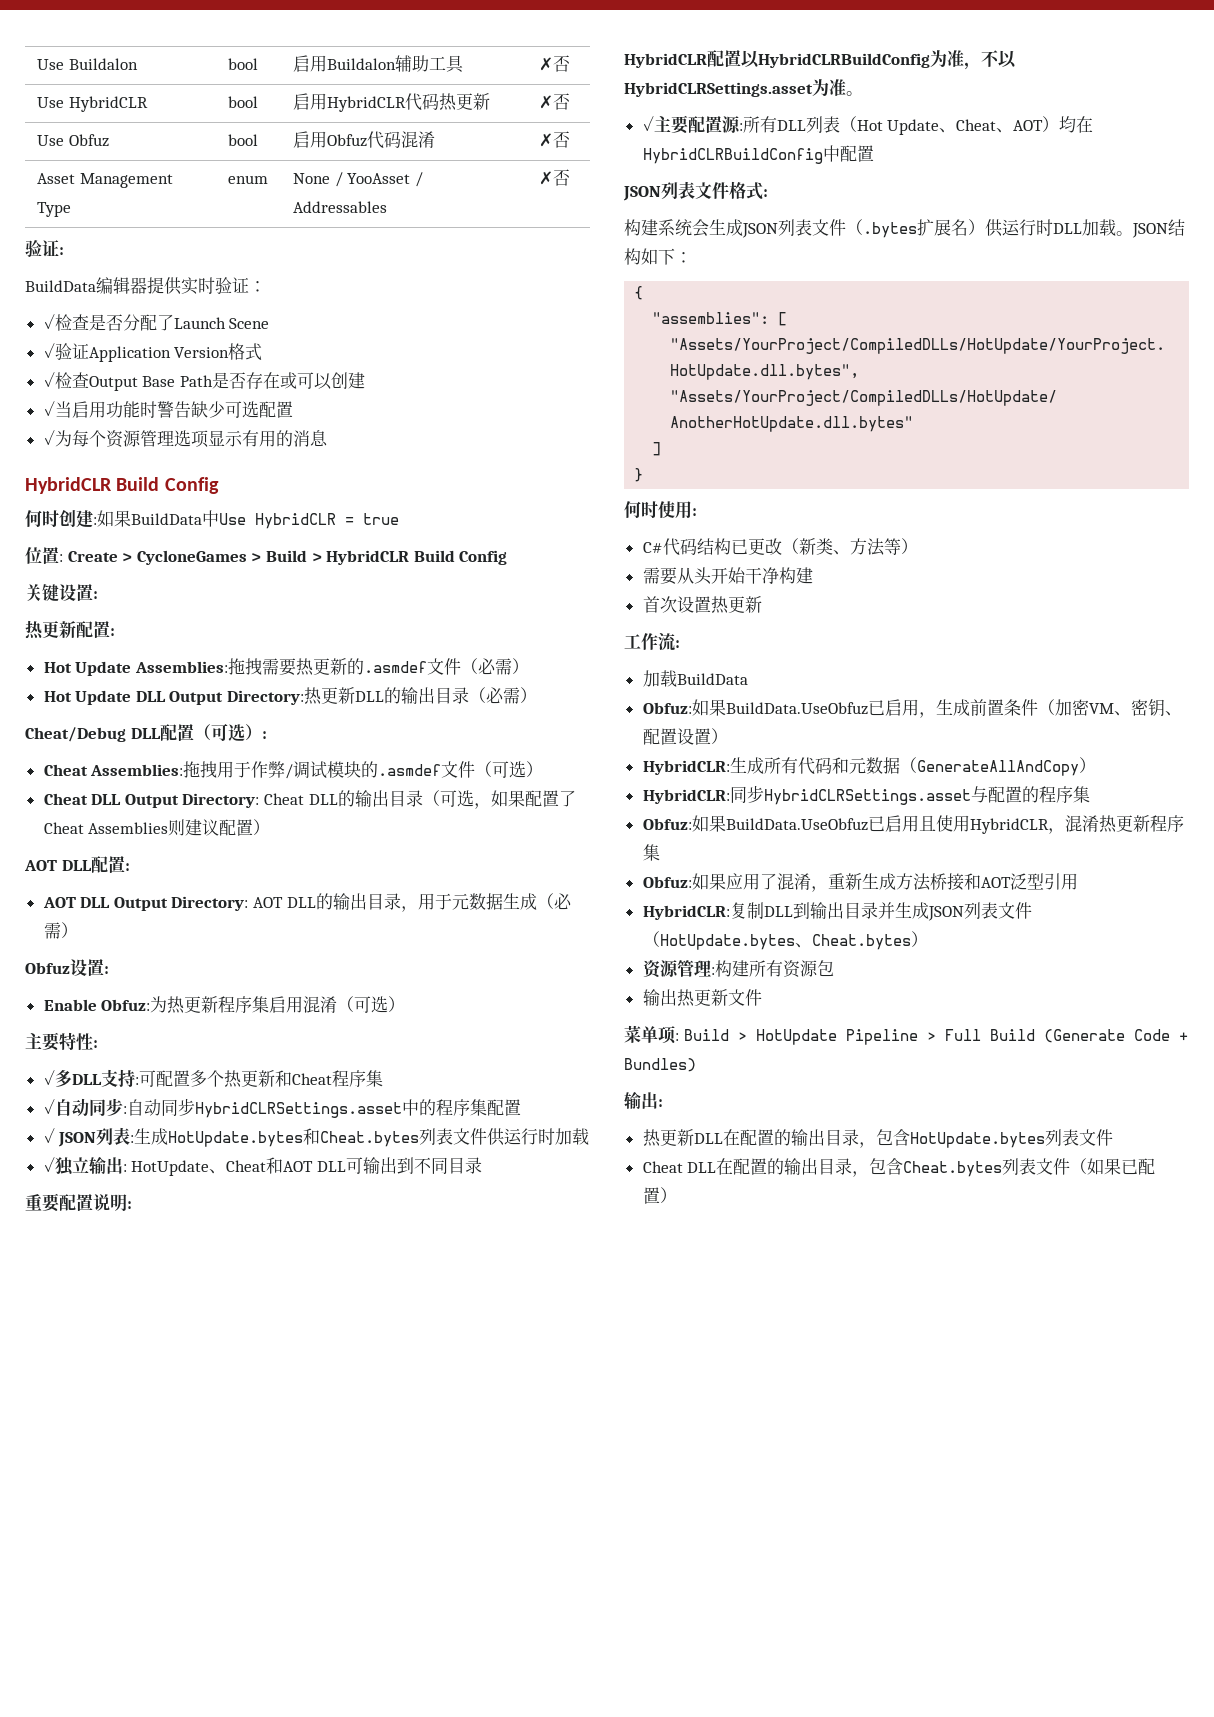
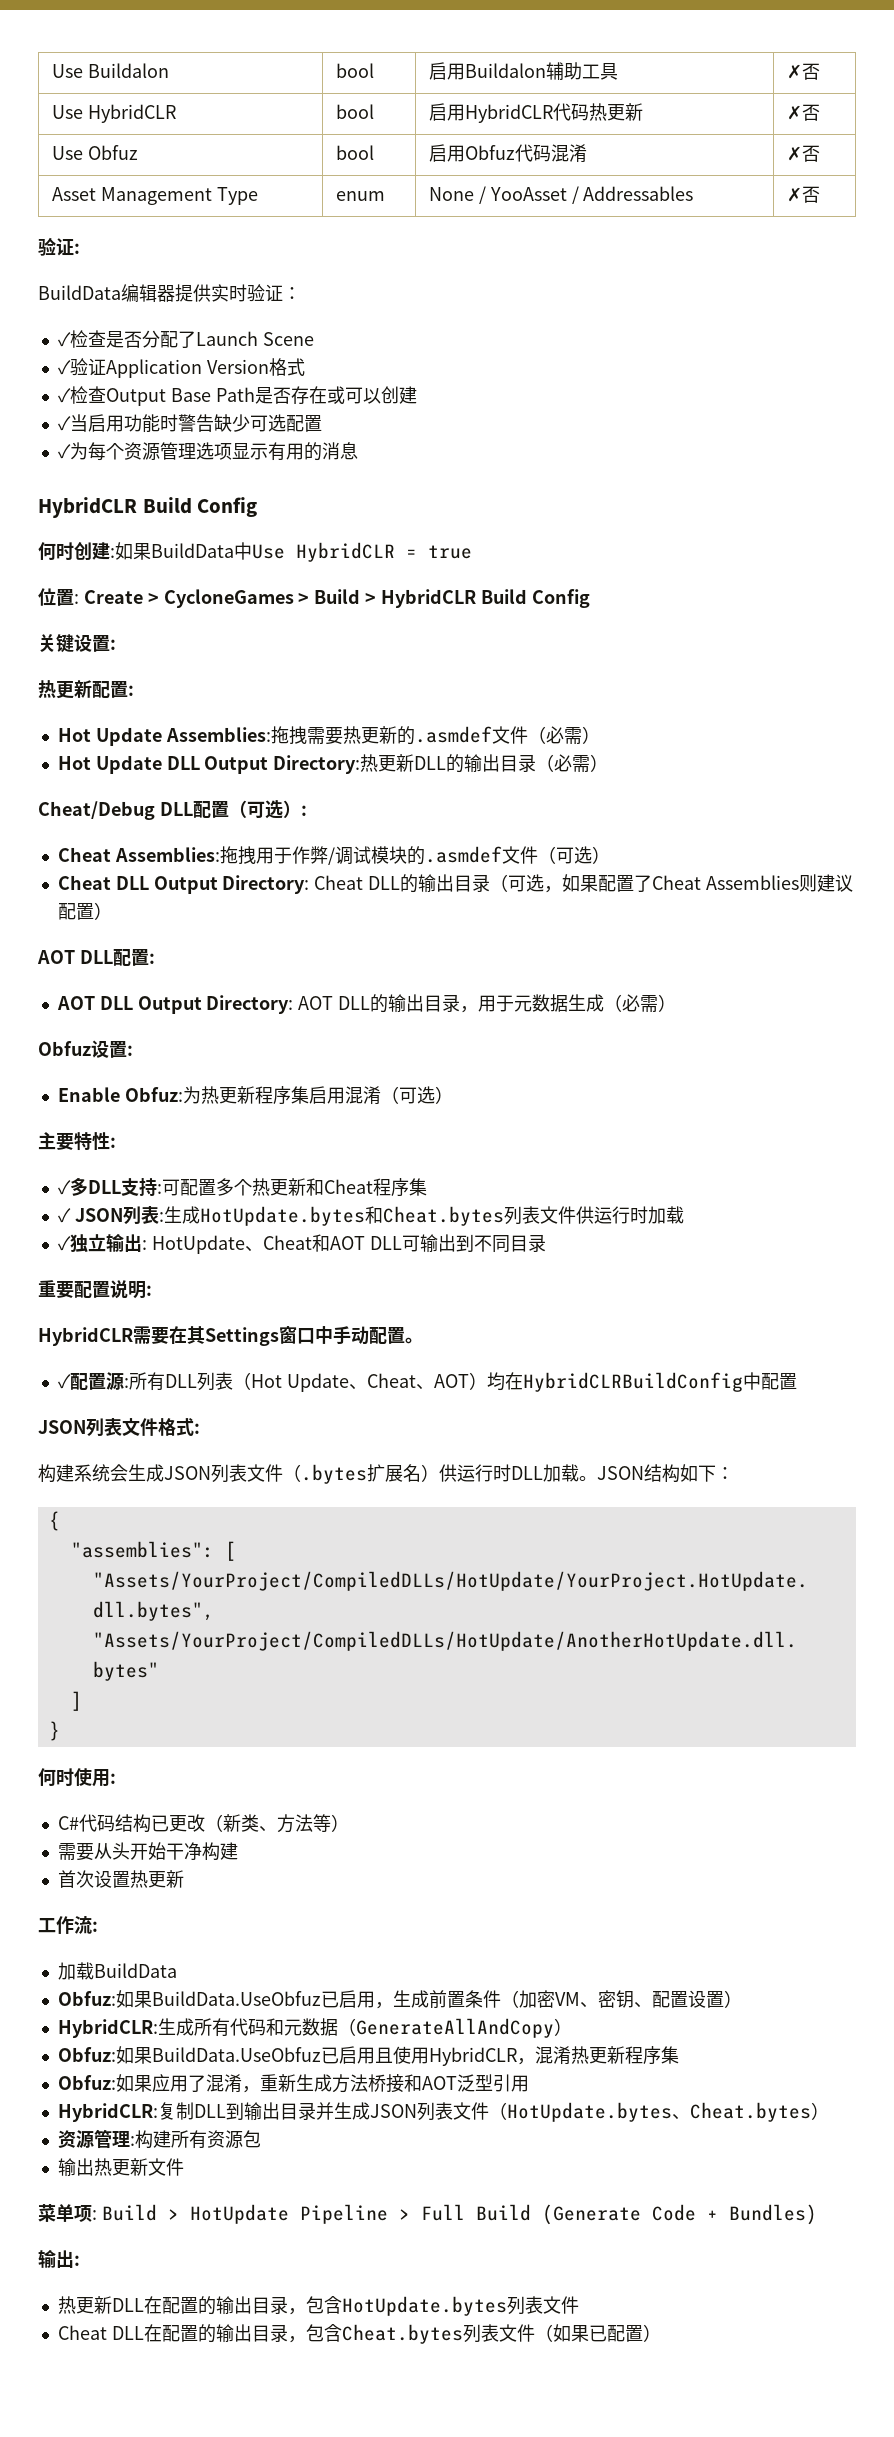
- ✓自动同步:自动同步HybridCLRSettings.asset中的程序集配置
- HybridCLR配置以HybridCLRBuildConfig为准，不以HybridCLRSettings.asset为准。
+ HybridCLR需要在其Settings窗口中手动配置。
- ✓主要配置源:所有DLL列表（Hot Update、Cheat、AOT）均在HybridCLRBuildConfig中配置
+ ✓配置源:所有DLL列表（Hot Update、Cheat、AOT）均在HybridCLRBuildConfig中配置
- HybridCLR:同步HybridCLRSettings.asset与配置的程序集

